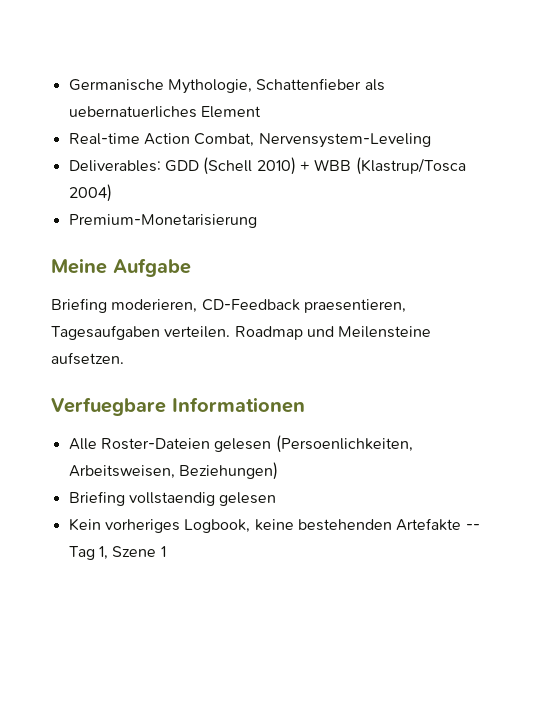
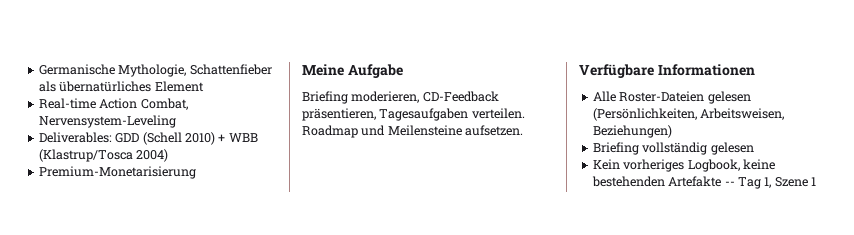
- Germanische Mythologie, Schattenfieber als uebernatuerliches Element
+ Germanische Mythologie, Schattenfieber als übernatürliches Element
- Briefing moderieren, CD-Feedback praesentieren, Tagesaufgaben verteilen.
+ Briefing moderieren, CD-Feedback präsentieren, Tagesaufgaben verteilen.
- Verfuegbare Informationen
+ Verfügbare Informationen
- Alle Roster-Dateien gelesen (Persoenlichkeiten, Arbeitsweisen, Beziehungen)
+ Alle Roster-Dateien gelesen (Persönlichkeiten, Arbeitsweisen, Beziehungen)
- Briefing vollstaendig gelesen
+ Briefing vollständig gelesen

